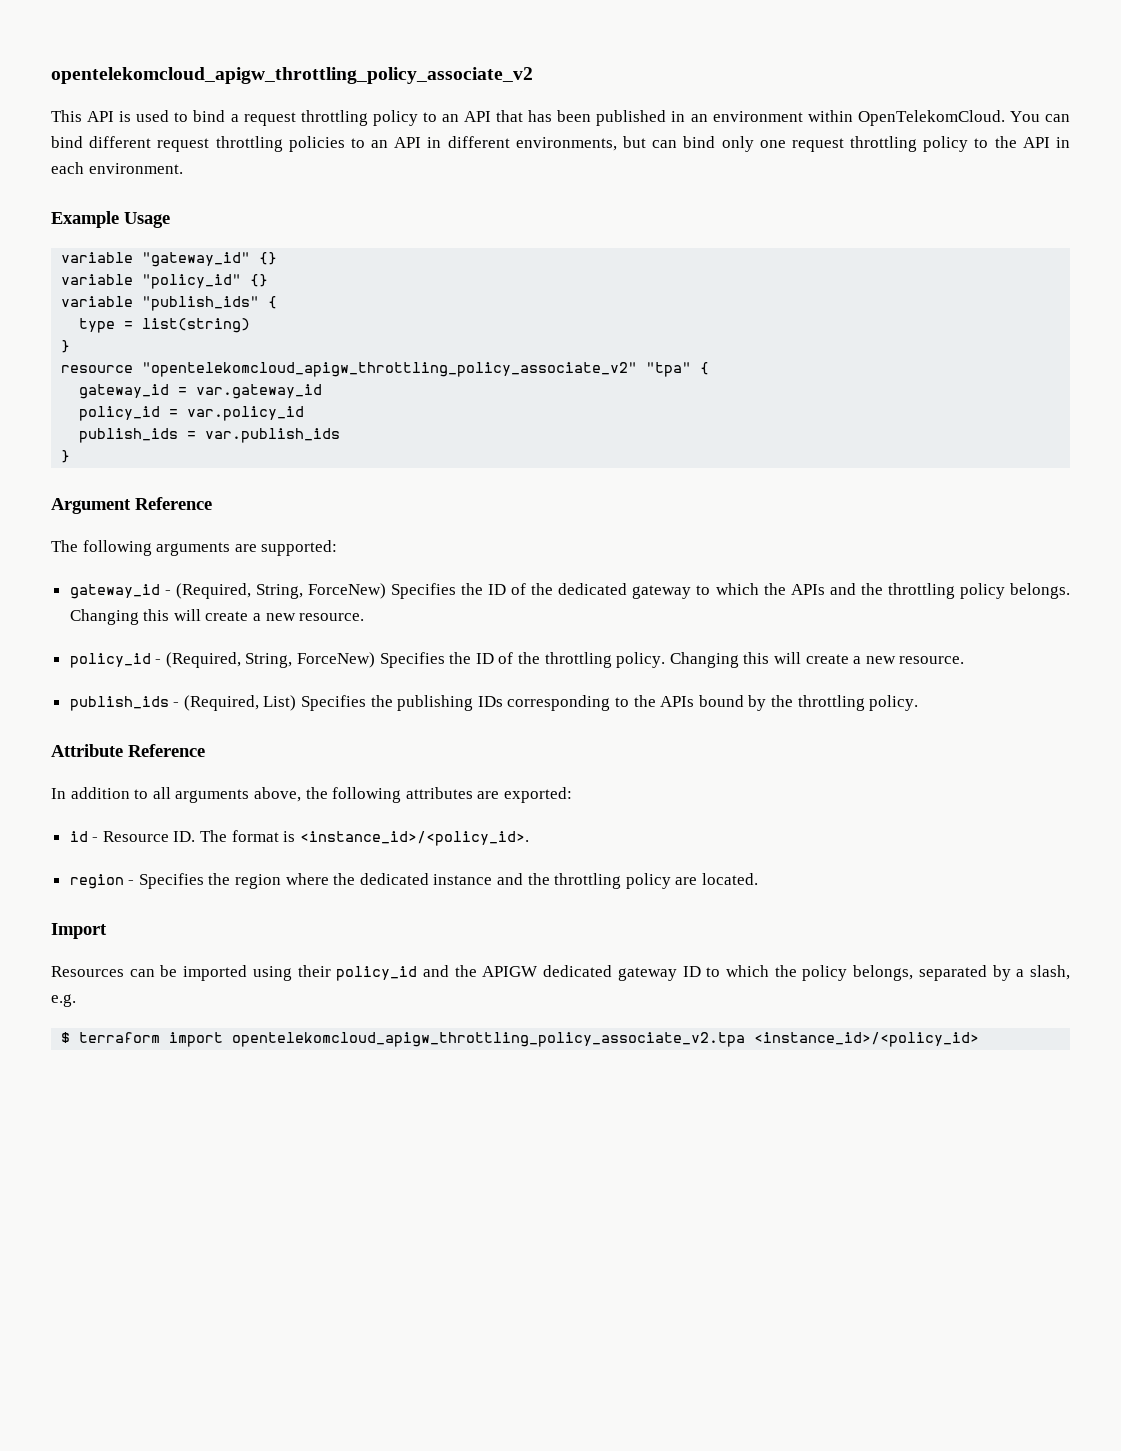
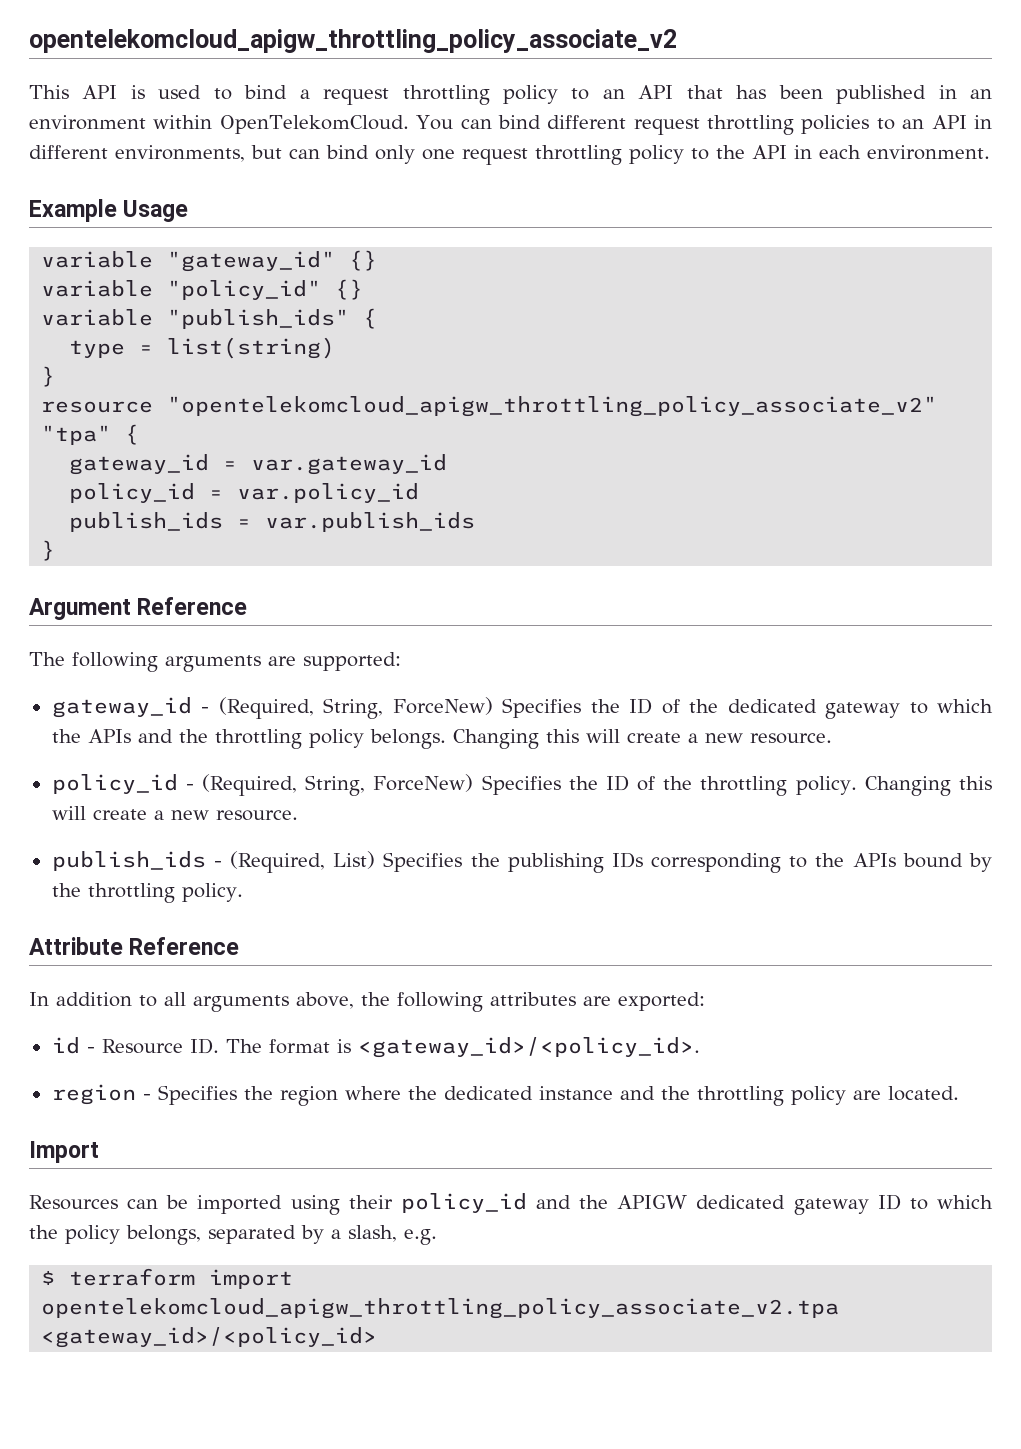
- id - Resource ID. The format is <instance_id>/<policy_id>.
+ id - Resource ID. The format is <gateway_id>/<policy_id>.
- $ terraform import opentelekomcloud_apigw_throttling_policy_associate_v2.tpa <instance_id>/<policy_id>
+ $ terraform import opentelekomcloud_apigw_throttling_policy_associate_v2.tpa <gateway_id>/<policy_id>

